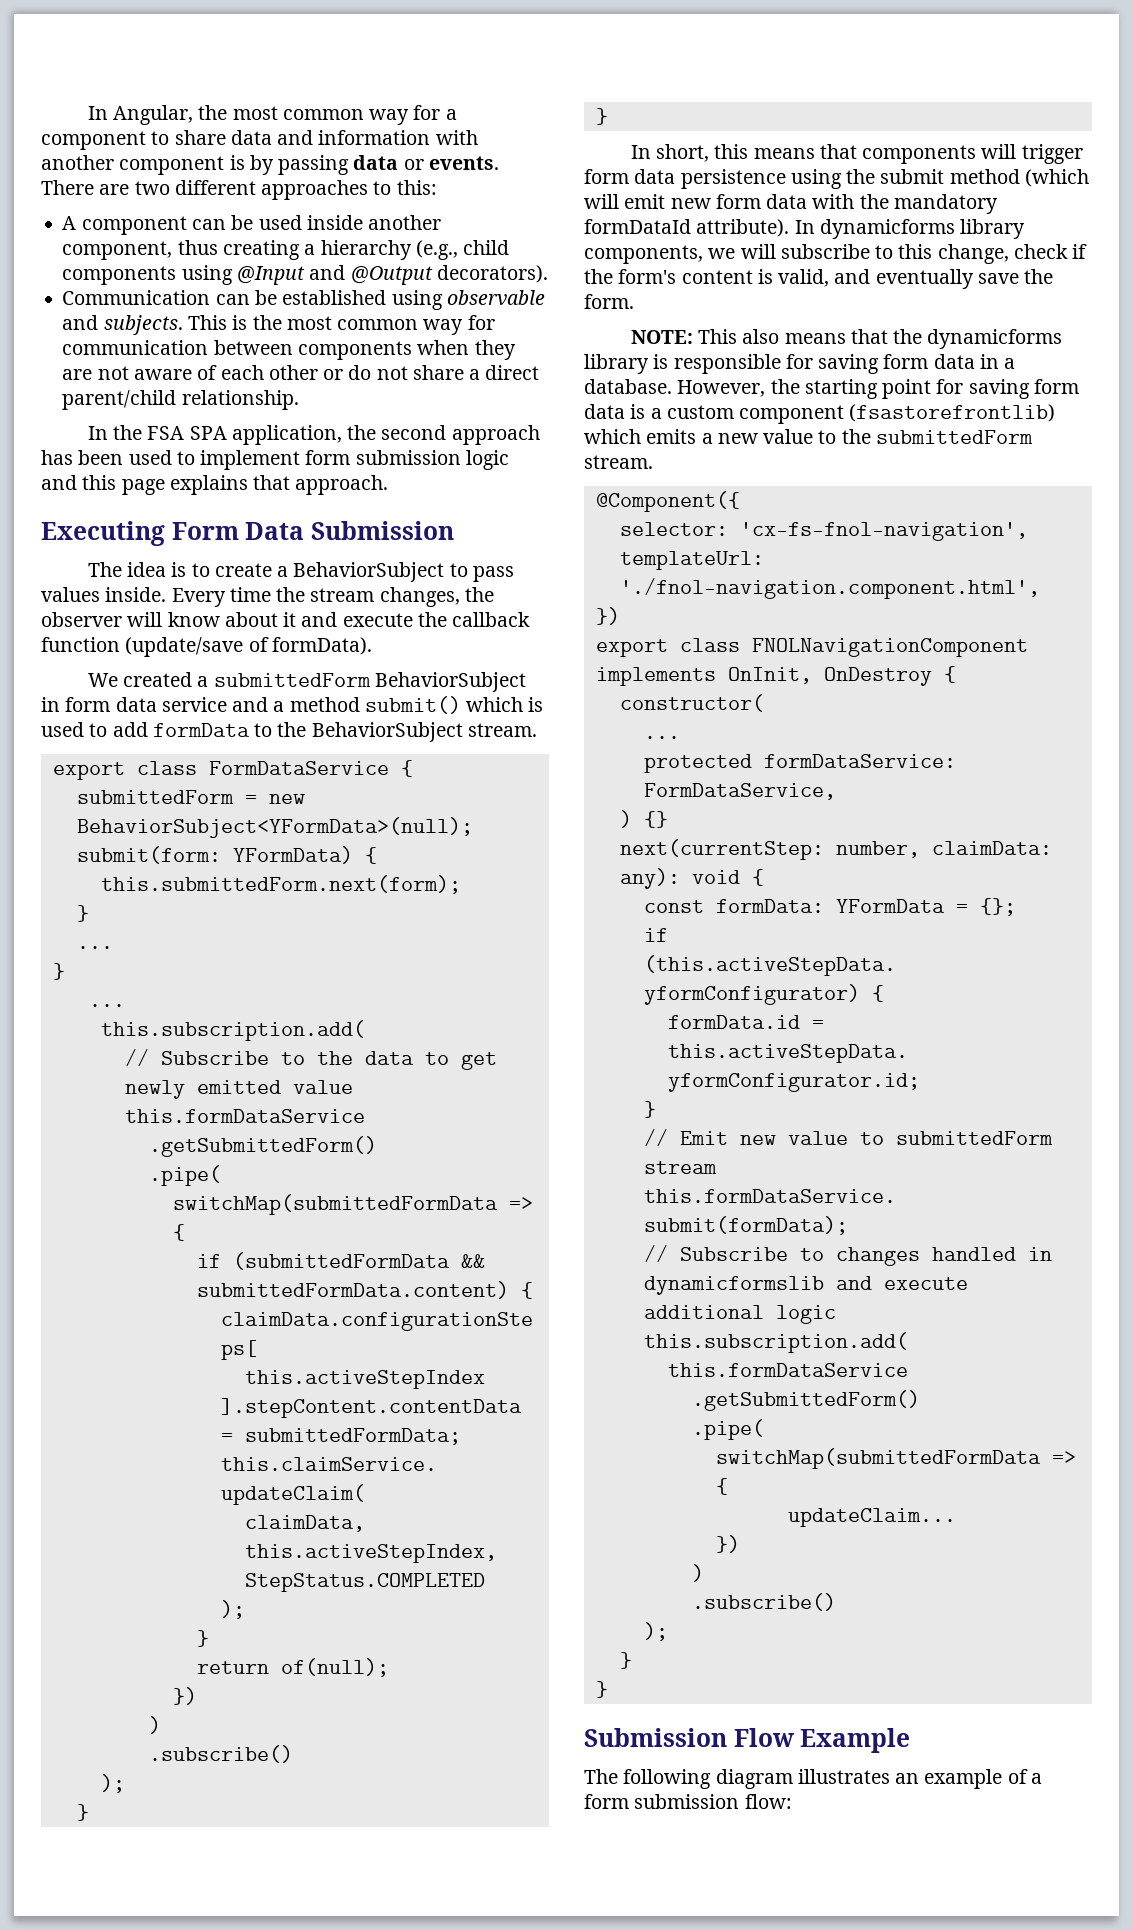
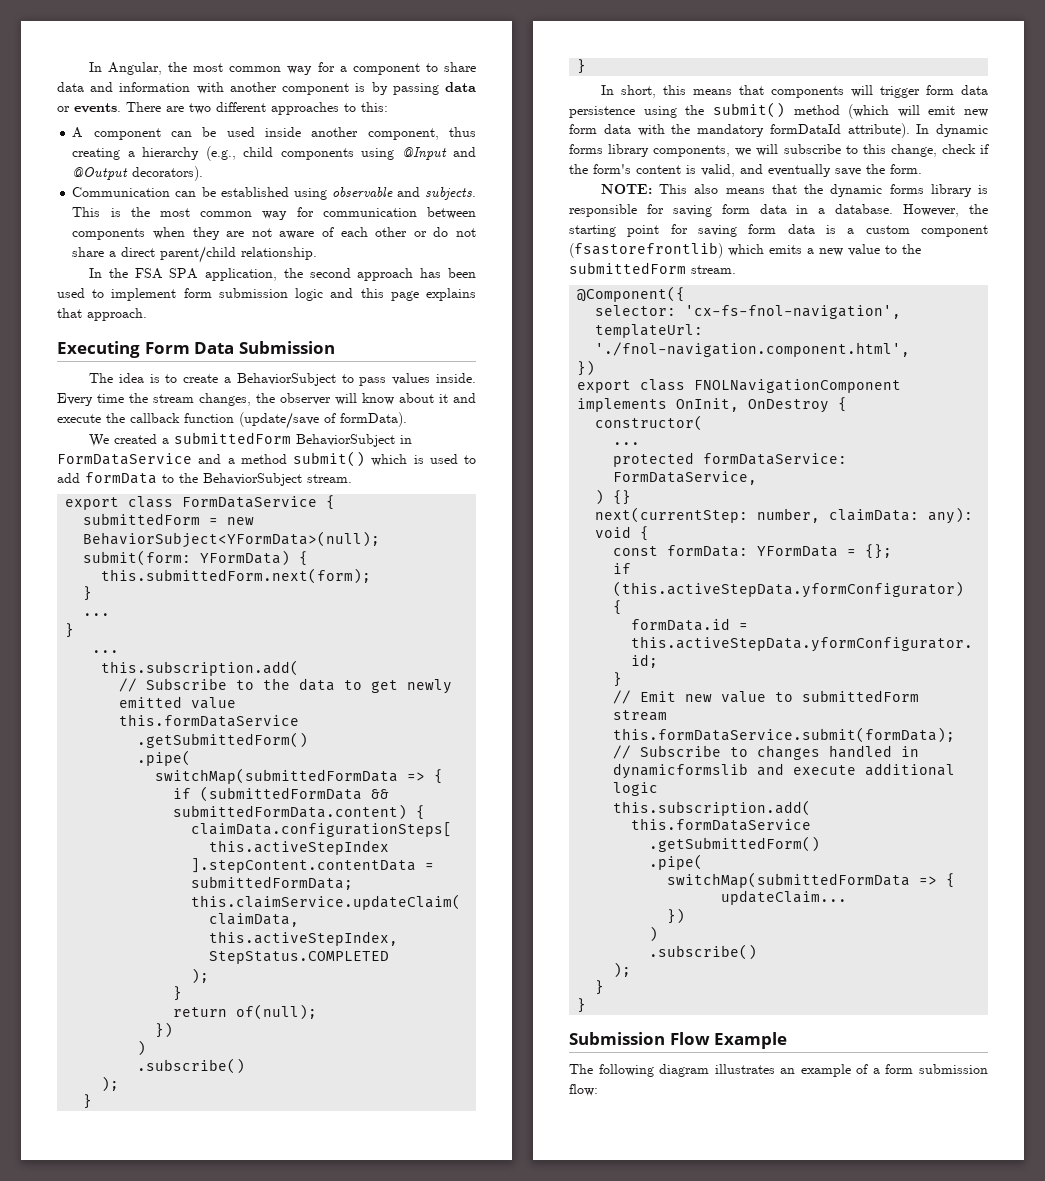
- We created a submittedForm BehaviorSubject in form data service and a method submit() which is used to add formData to the BehaviorSubject stream.
+ We created a submittedForm BehaviorSubject in FormDataService and a method submit() which is used to add formData to the BehaviorSubject stream.
- In short, this means that components will trigger form data persistence using the submit method (which will emit new form data with the mandatory formDataId attribute).
+ In short, this means that components will trigger form data persistence using the submit() method (which will emit new form data with the mandatory formDataId attribute).
- In dynamicforms library components, we will subscribe to this change, check if the form's content is valid, and eventually save the form.
+ In dynamic forms library components, we will subscribe to this change, check if the form's content is valid, and eventually save the form.
- NOTE: This also means that the dynamicforms library is responsible for saving form data in a database.
+ NOTE: This also means that the dynamic forms library is responsible for saving form data in a database.

